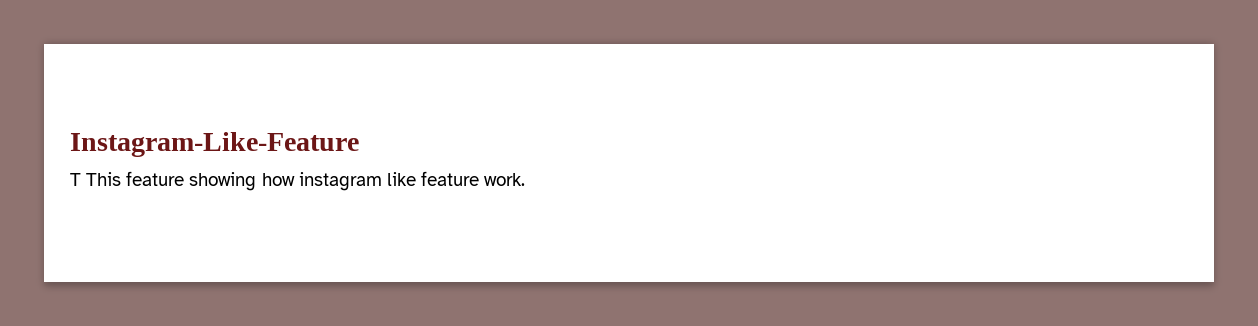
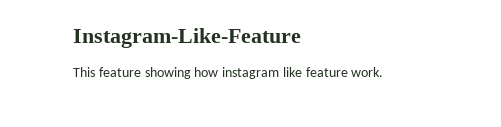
- T This feature showing how instagram like feature work.
+ This feature showing how instagram like feature work.

